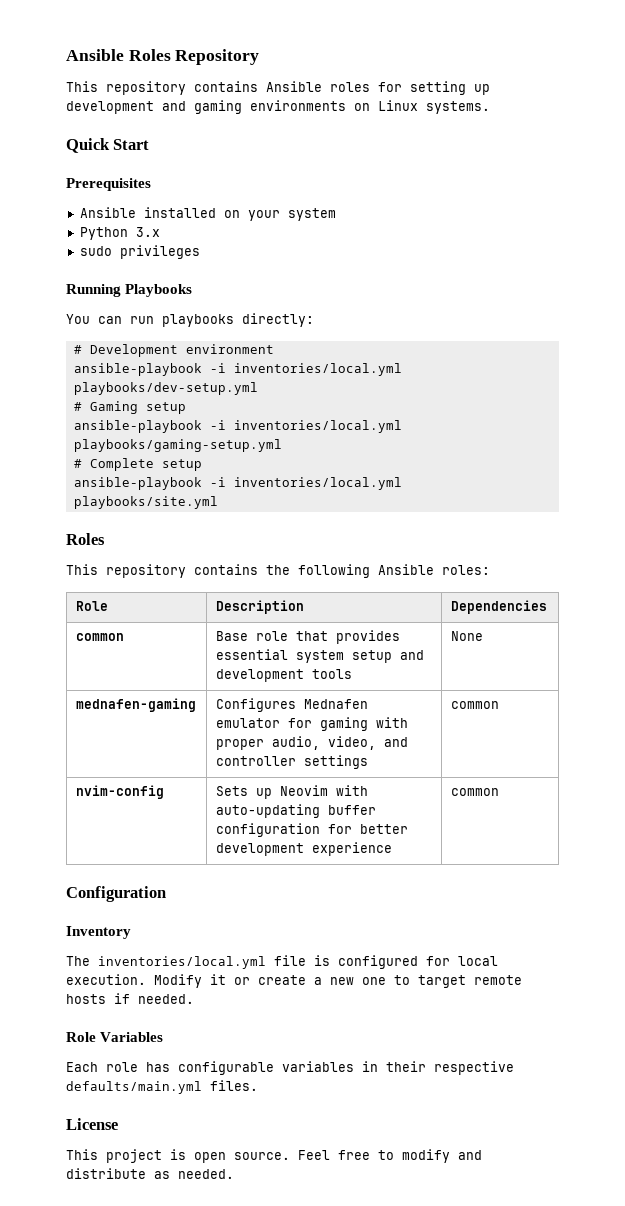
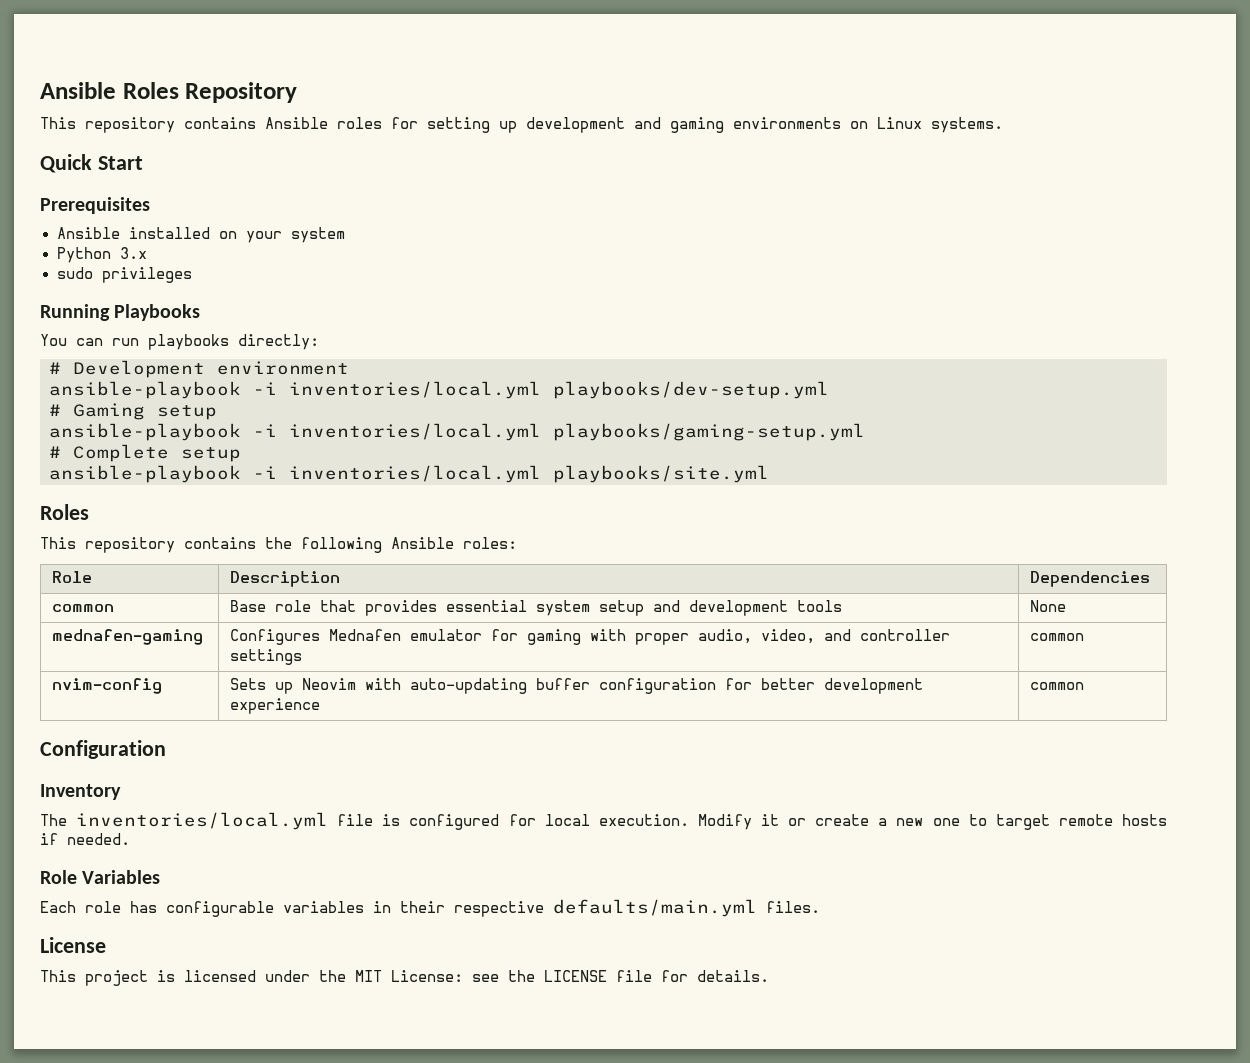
- This project is open source. Feel free to modify and distribute as needed.
+ This project is licensed under the MIT License: see the LICENSE file for details.

